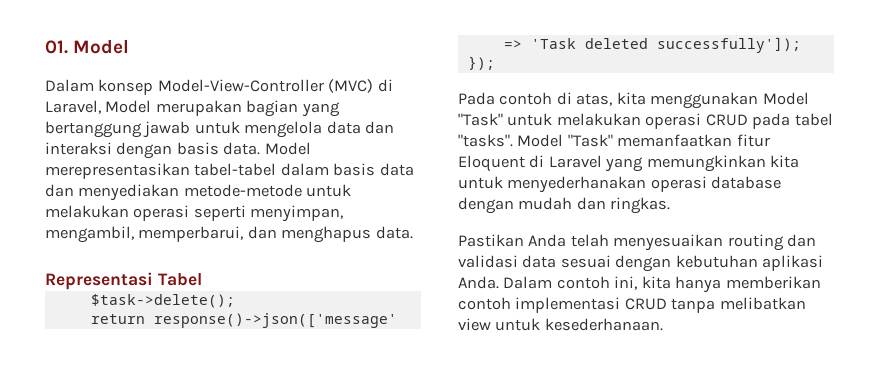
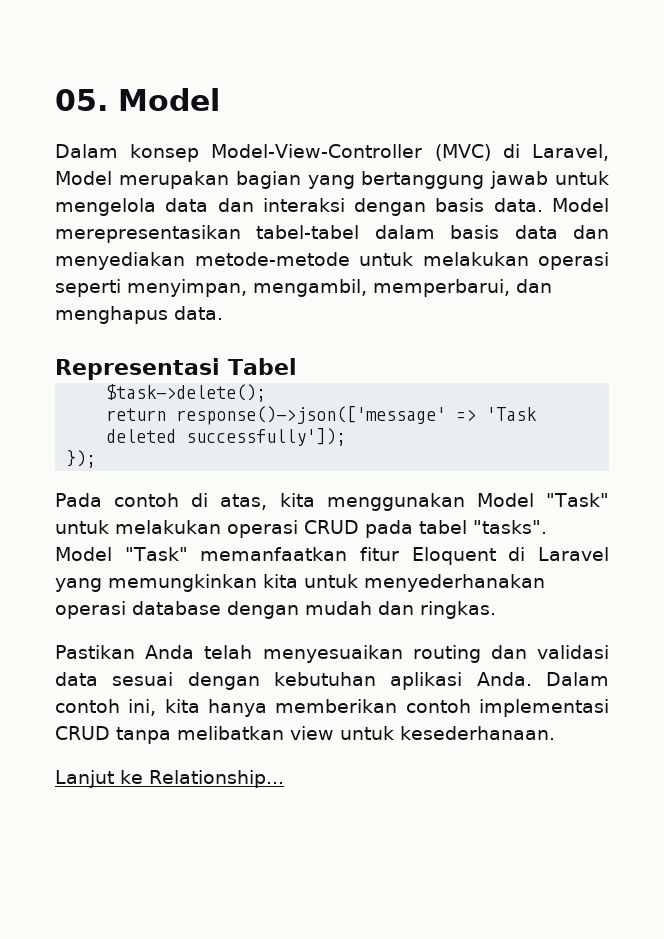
- 01. Model
+ 05. Model
+ Lanjut ke Relationship...

